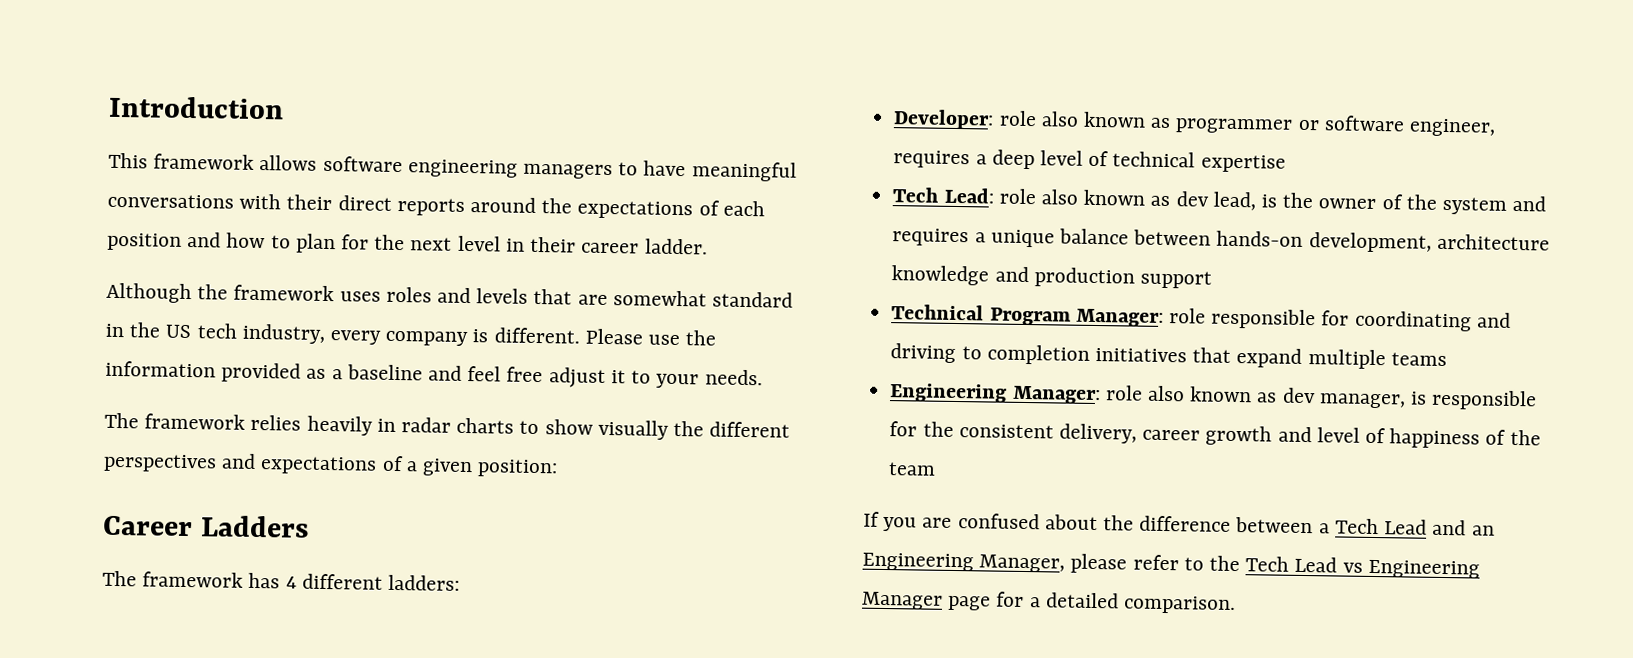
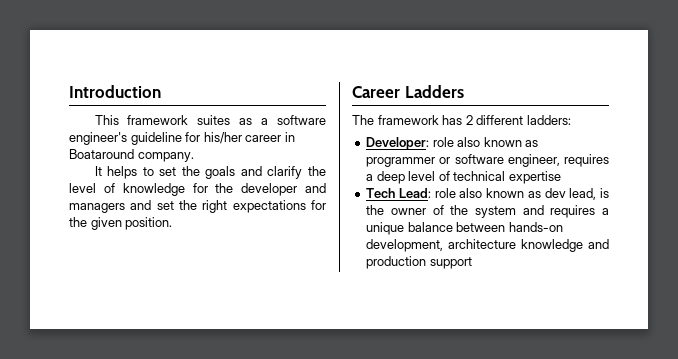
- This framework allows software engineering managers to have meaningful conversations with their direct reports around the expectations of each position and how to plan for the next level in their career ladder.
- Although the framework uses roles and levels that are somewhat standard in the US tech industry, every company is different. Please use the information provided as a baseline and feel free adjust it to your needs.
- The framework relies heavily in radar charts to show visually the different perspectives and expectations of a given position:
+ This framework suites as a software engineer's guideline for his/her career in Boataround company.
+ It helps to set the goals and clarify the level of knowledge for the developer and managers and set the right expectations for the given position.
- The framework has 4 different ladders:
+ The framework has 2 different ladders:
- Technical Program Manager: role responsible for coordinating and driving to completion initiatives that expand multiple teams
- Engineering Manager: role also known as dev manager, is responsible for the consistent delivery, career growth and level of happiness of the team
- If you are confused about the difference between a Tech Lead and an Engineering Manager, please refer to the Tech Lead vs Engineering Manager page for a detailed comparison.

